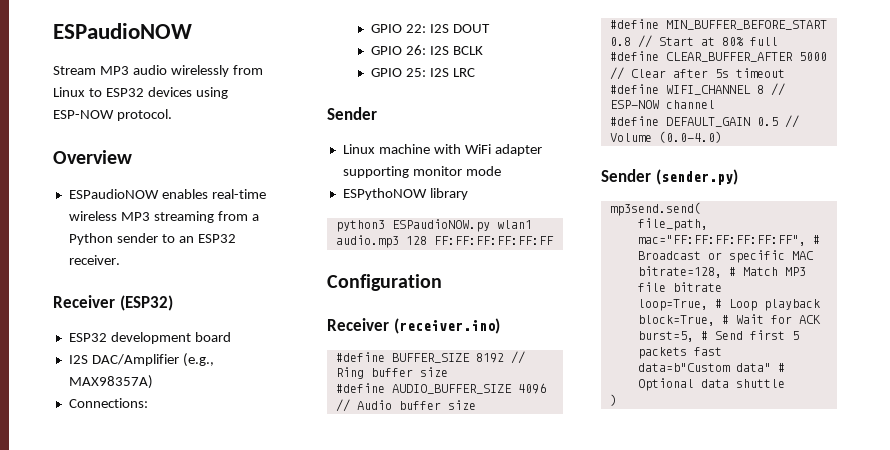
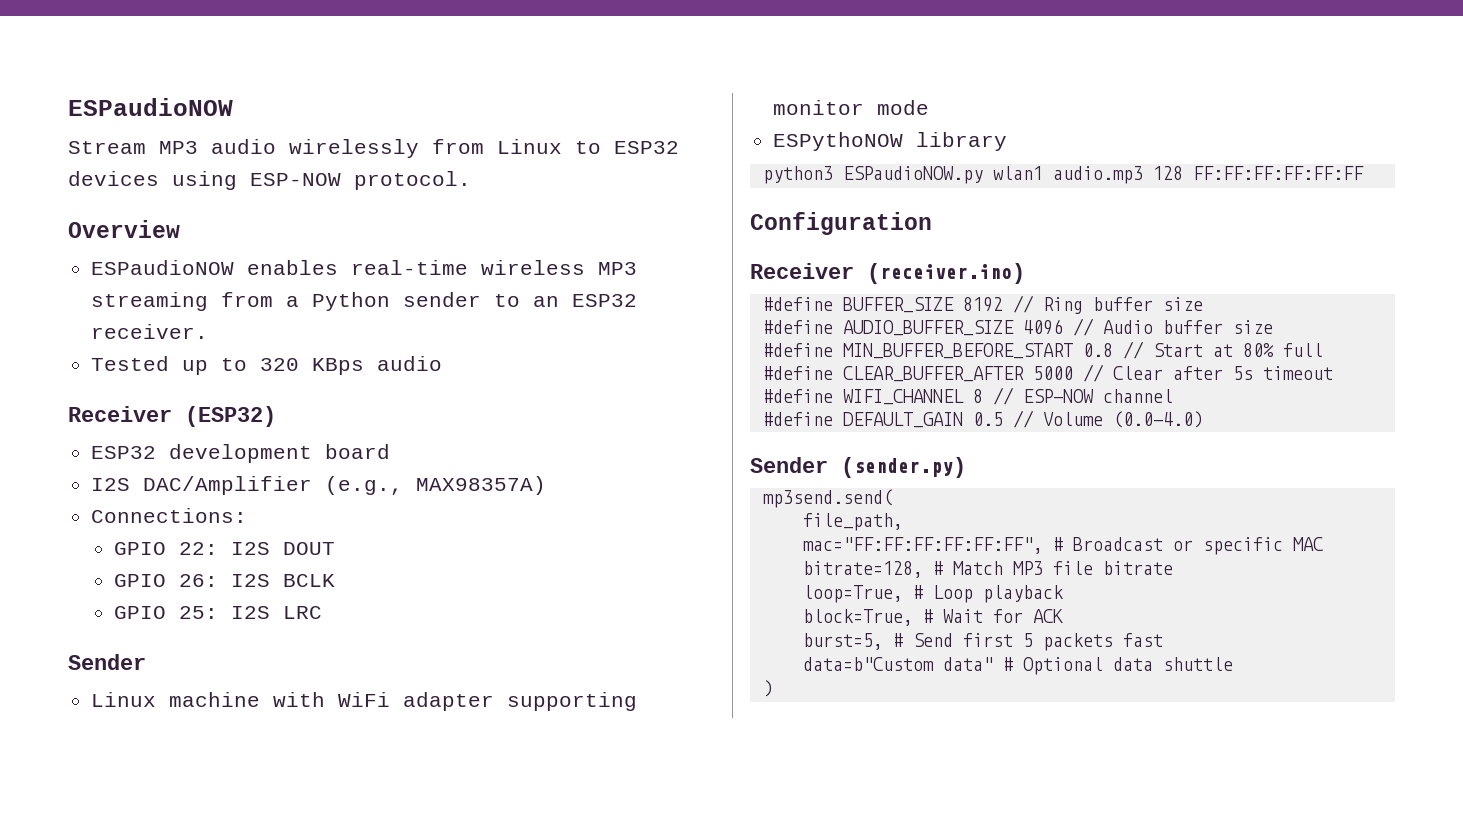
+ Tested up to 320 KBps audio

